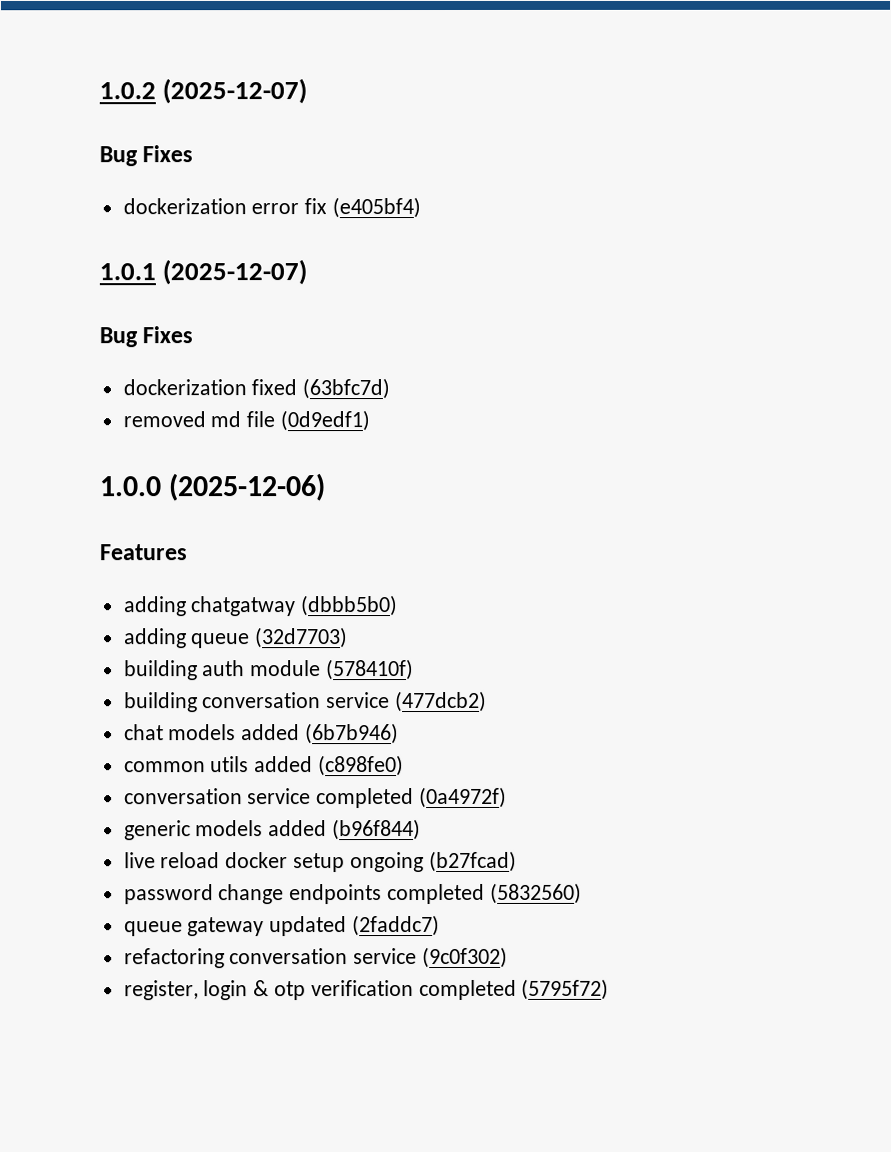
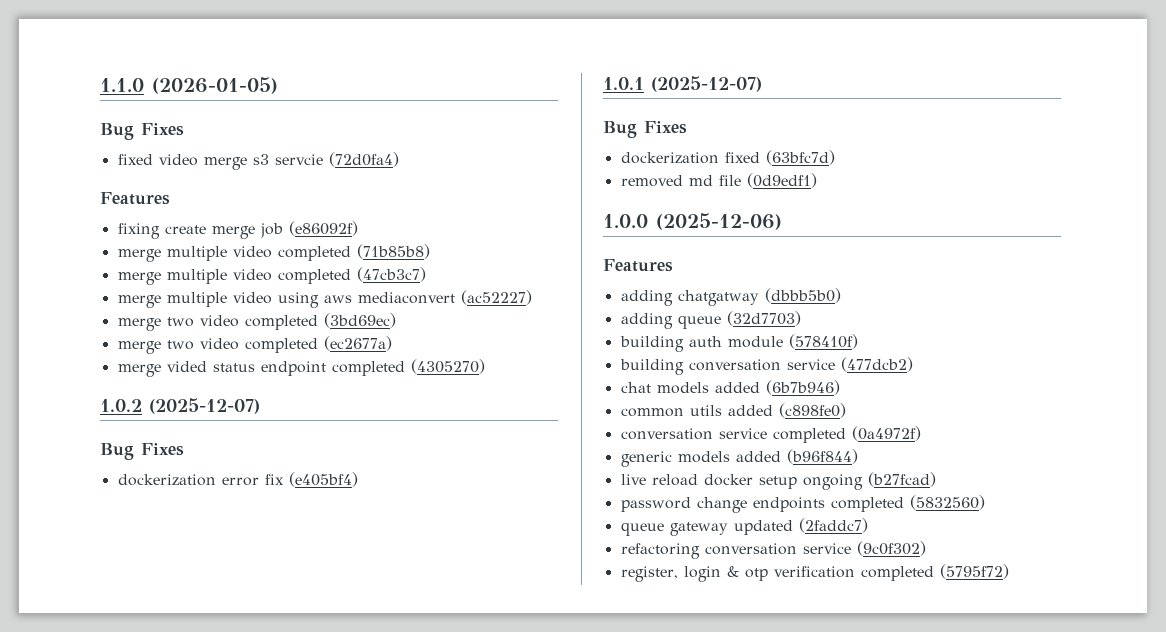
+ 1.1.0 (2026-01-05)
+ Bug Fixes
+ fixed video merge s3 servcie (72d0fa4)
+ Features
+ fixing create merge job (e86092f)
+ merge multiple video completed (71b85b8)
+ merge multiple video completed (47cb3c7)
+ merge multiple video using aws mediaconvert (ac52227)
+ merge two video completed (3bd69ec)
+ merge two video completed (ec2677a)
+ merge vided status endpoint completed (4305270)

